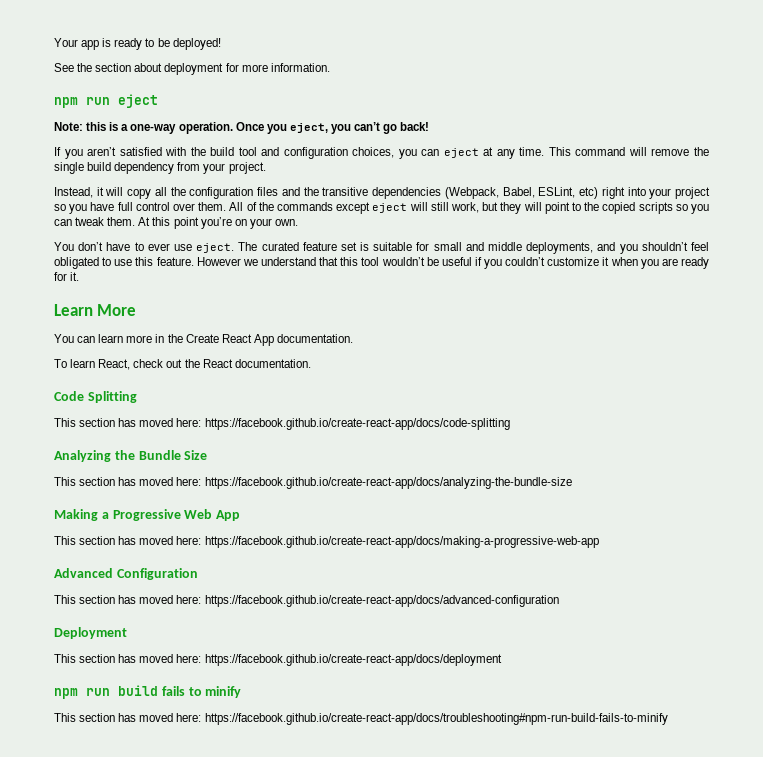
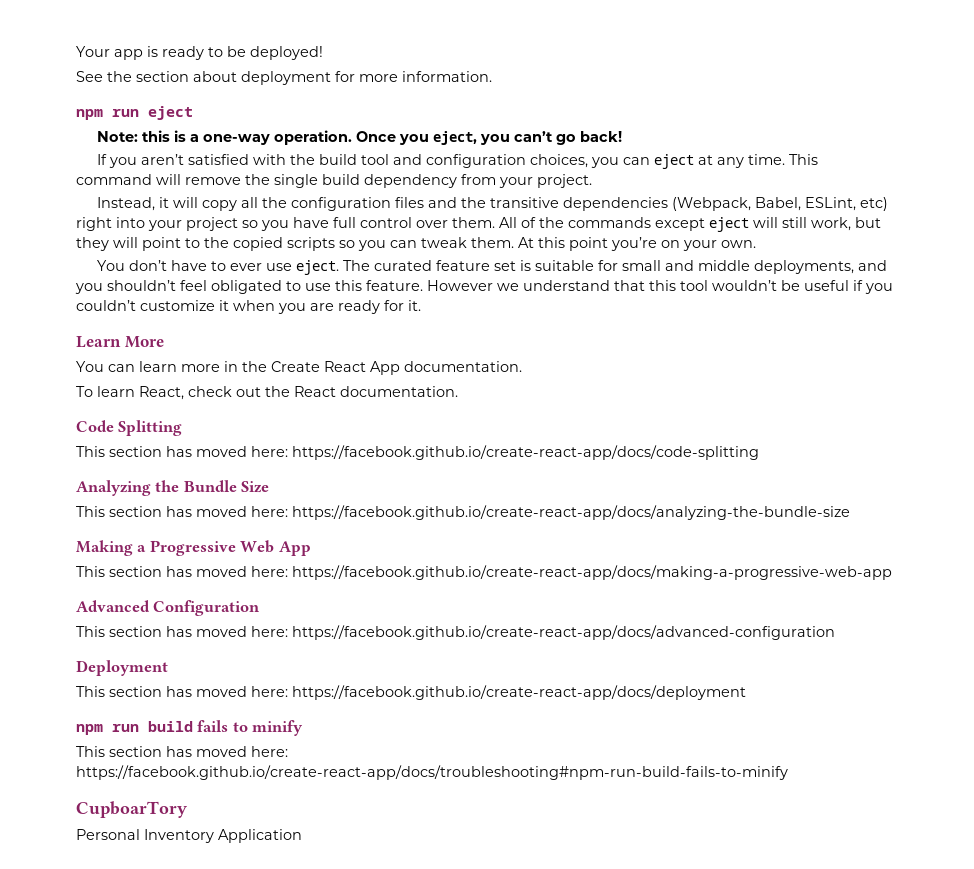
+ CupboarTory
+ Personal Inventory Application

